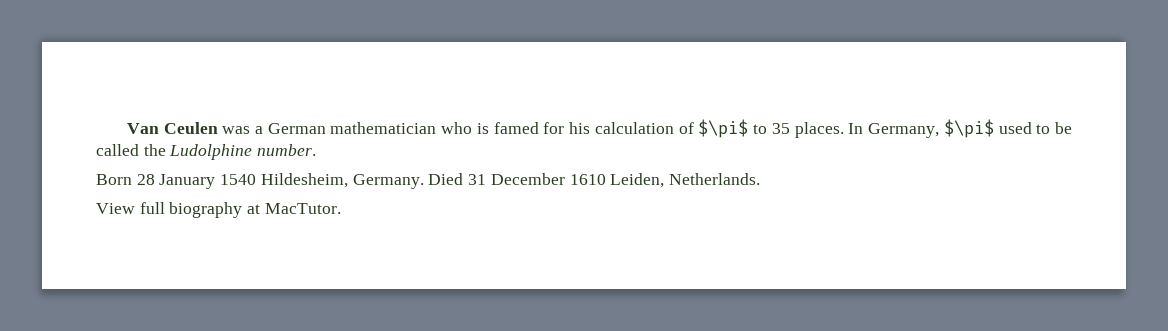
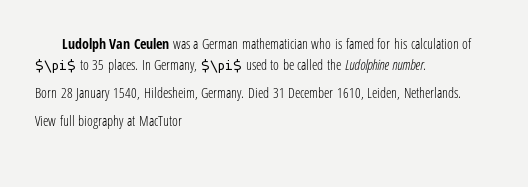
- Van Ceulen was a German mathematician who is famed for his calculation of $\pi$ to 35 places.
+ Ludolph Van Ceulen was a German mathematician who is famed for his calculation of $\pi$ to 35 places.
- Born 28 January 1540 Hildesheim, Germany.
+ Born 28 January 1540, Hildesheim, Germany.
- Died 31 December 1610 Leiden, Netherlands.
+ Died 31 December 1610, Leiden, Netherlands.
- View full biography at MacTutor.
+ View full biography at MacTutor

